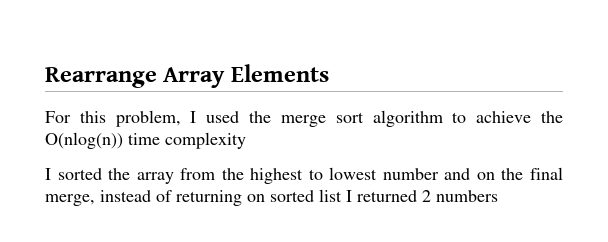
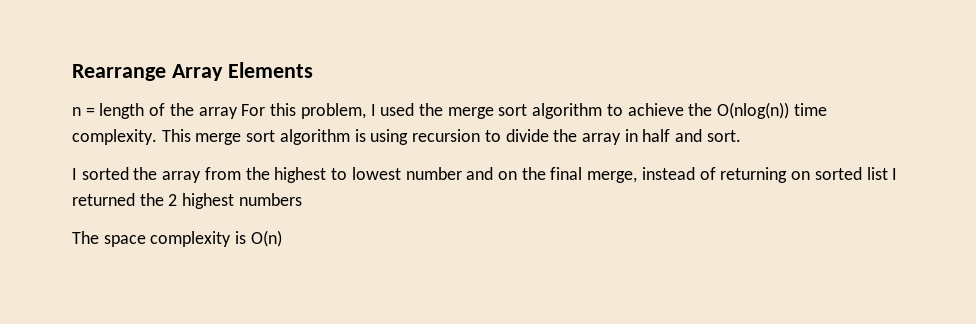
- For this problem, I used the merge sort algorithm to achieve the O(nlog(n)) time complexity
+ n = length of the array For this problem, I used the merge sort algorithm to achieve the O(nlog(n)) time complexity. This merge sort algorithm is using recursion to divide the array in half and sort.
- I sorted the array from the highest to lowest number and on the final merge, instead of returning on sorted list I returned 2 numbers
+ I sorted the array from the highest to lowest number and on the final merge, instead of returning on sorted list I returned the 2 highest numbers
+ The space complexity is O(n)

